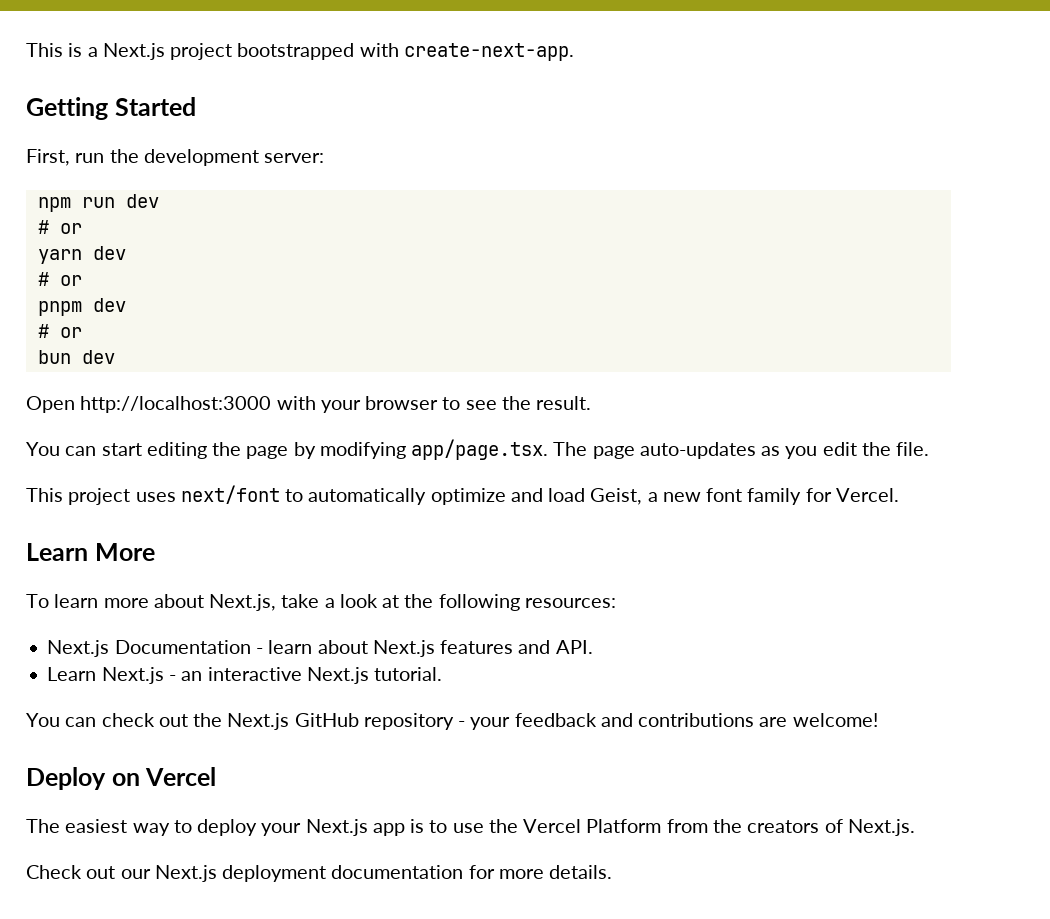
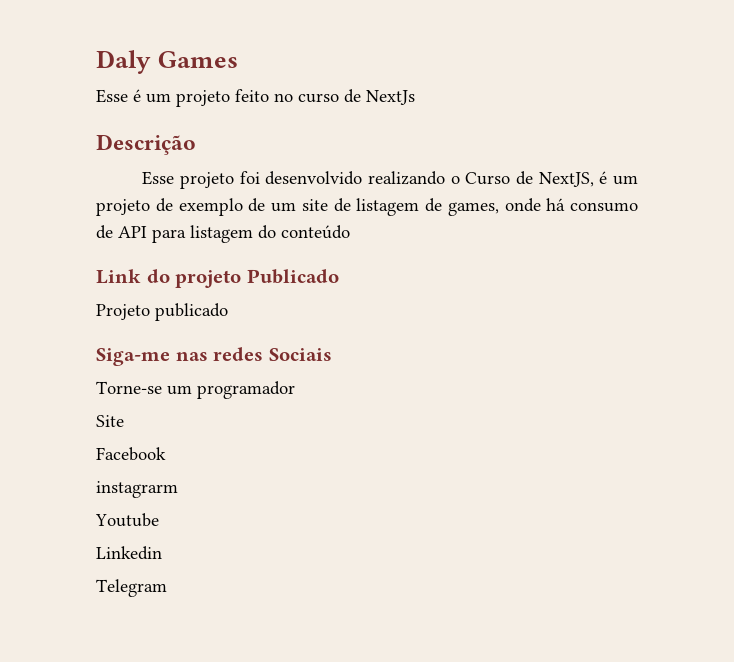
- This is a Next.js project bootstrapped with create-next-app.
- Getting Started
- First, run the development server:
- npm run dev
- # or
- yarn dev
- # or
- pnpm dev
- # or
- bun dev
- Open http://localhost:3000 with your browser to see the result.
- You can start editing the page by modifying app/page.tsx. The page auto-updates as you edit the file.
- This project uses next/font to automatically optimize and load Geist, a new font family for Vercel.
- Learn More
- To learn more about Next.js, take a look at the following resources:
- Next.js Documentation - learn about Next.js features and API.
- Learn Next.js - an interactive Next.js tutorial.
- You can check out the Next.js GitHub repository - your feedback and contributions are welcome!
- Deploy on Vercel
- The easiest way to deploy your Next.js app is to use the Vercel Platform from the creators of Next.js.
- Check out our Next.js deployment documentation for more details.
+ Daly Games
+ Esse é um projeto feito no curso de NextJs
+ Descrição
+ Esse projeto foi desenvolvido realizando o Curso de NextJS, é um projeto de exemplo de um site de listagem de games, onde há consumo de API para listagem do conteúdo
+ Link do projeto Publicado
+ Projeto publicado
+ Siga-me nas redes Sociais
+ Torne-se um programador
+ Site
+ Facebook
+ instagrarm
+ Youtube
+ Linkedin
+ Telegram

